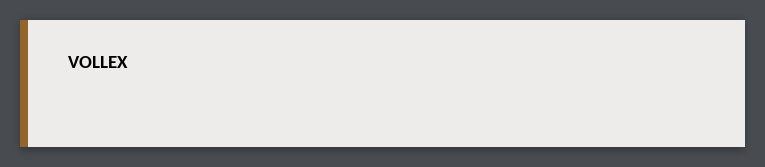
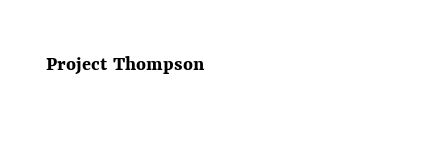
- VOLLEX
+ Project Thompson

